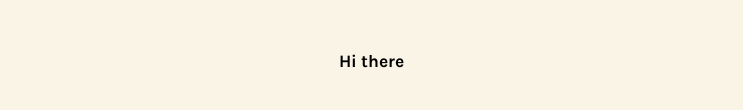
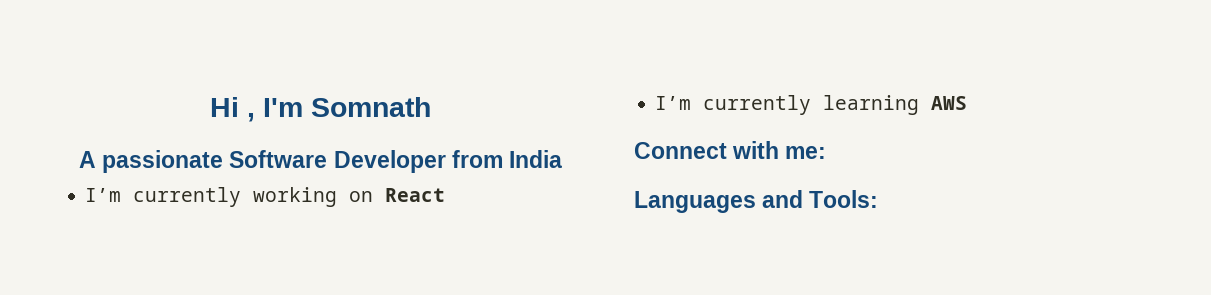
- Hi there
+ Hi , I'm Somnath
+ A passionate Software Developer from India
+ I’m currently working on React
+ I’m currently learning AWS
+ Connect with me:
+ Languages and Tools:

